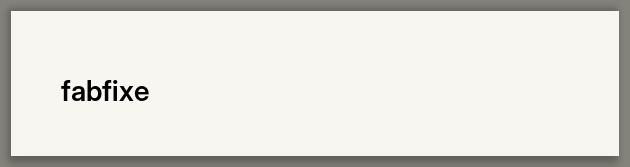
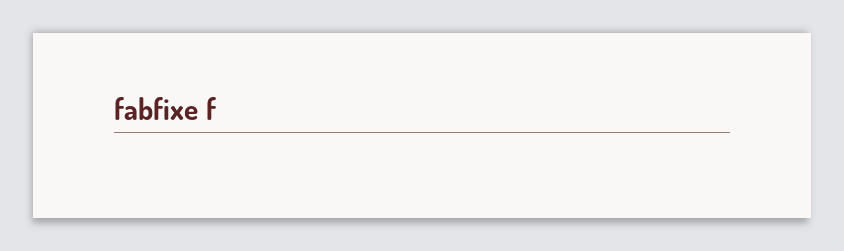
- fabfixe
+ fabfixe f

